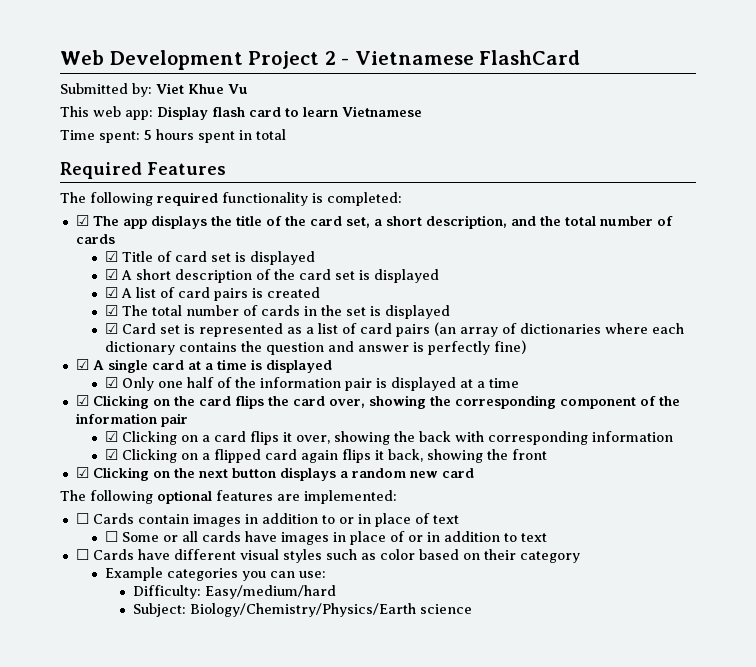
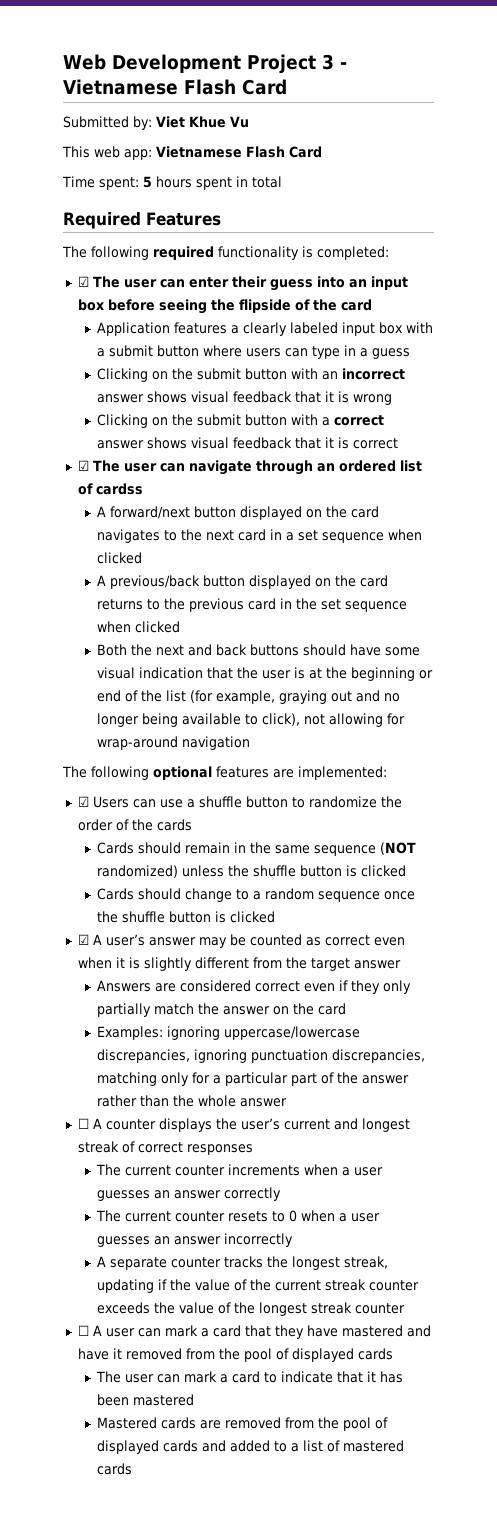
- Web Development Project 2 - Vietnamese FlashCard
+ Web Development Project 3 - Vietnamese Flash Card
- This web app: Display flash card to learn Vietnamese
+ This web app: Vietnamese Flash Card
- ☑ The app displays the title of the card set, a short description, and the total number of cards
- ☑ Title of card set is displayed
- ☑ A short description of the card set is displayed
- ☑ A list of card pairs is created
- ☑ The total number of cards in the set is displayed
- ☑ Card set is represented as a list of card pairs (an array of dictionaries where each dictionary contains the question and answer is perfectly fine)
- ☑ A single card at a time is displayed
- ☑ Only one half of the information pair is displayed at a time
- ☑ Clicking on the card flips the card over, showing the corresponding component of the information pair
- ☑ Clicking on a card flips it over, showing the back with corresponding information
- ☑ Clicking on a flipped card again flips it back, showing the front
- ☑ Clicking on the next button displays a random new card
+ ☑ The user can enter their guess into an input box before seeing the flipside of the card
+ Application features a clearly labeled input box with a submit button where users can type in a guess
+ Clicking on the submit button with an incorrect answer shows visual feedback that it is wrong
+ Clicking on the submit button with a correct answer shows visual feedback that it is correct
+ ☑ The user can navigate through an ordered list of cardss
+ A forward/next button displayed on the card navigates to the next card in a set sequence when clicked
+ A previous/back button displayed on the card returns to the previous card in the set sequence when clicked
+ Both the next and back buttons should have some visual indication that the user is at the beginning or end of the list (for example, graying out and no longer being available to click), not allowing for wrap-around navigation
- ☐ Cards contain images in addition to or in place of text
- ☐ Some or all cards have images in place of or in addition to text
- ☐ Cards have different visual styles such as color based on their category
- Example categories you can use:
- Difficulty: Easy/medium/hard
- Subject: Biology/Chemistry/Physics/Earth science
+ ☑ Users can use a shuffle button to randomize the order of the cards
+ Cards should remain in the same sequence (NOT randomized) unless the shuffle button is clicked
+ Cards should change to a random sequence once the shuffle button is clicked
+ ☑ A user’s answer may be counted as correct even when it is slightly different from the target answer
+ Answers are considered correct even if they only partially match the answer on the card
+ Examples: ignoring uppercase/lowercase discrepancies, ignoring punctuation discrepancies, matching only for a particular part of the answer rather than the whole answer
+ ☐ A counter displays the user’s current and longest streak of correct responses
+ The current counter increments when a user guesses an answer correctly
+ The current counter resets to 0 when a user guesses an answer incorrectly
+ A separate counter tracks the longest streak, updating if the value of the current streak counter exceeds the value of the longest streak counter
+ ☐ A user can mark a card that they have mastered and have it removed from the pool of displayed cards
+ The user can mark a card to indicate that it has been mastered
+ Mastered cards are removed from the pool of displayed cards and added to a list of mastered cards

